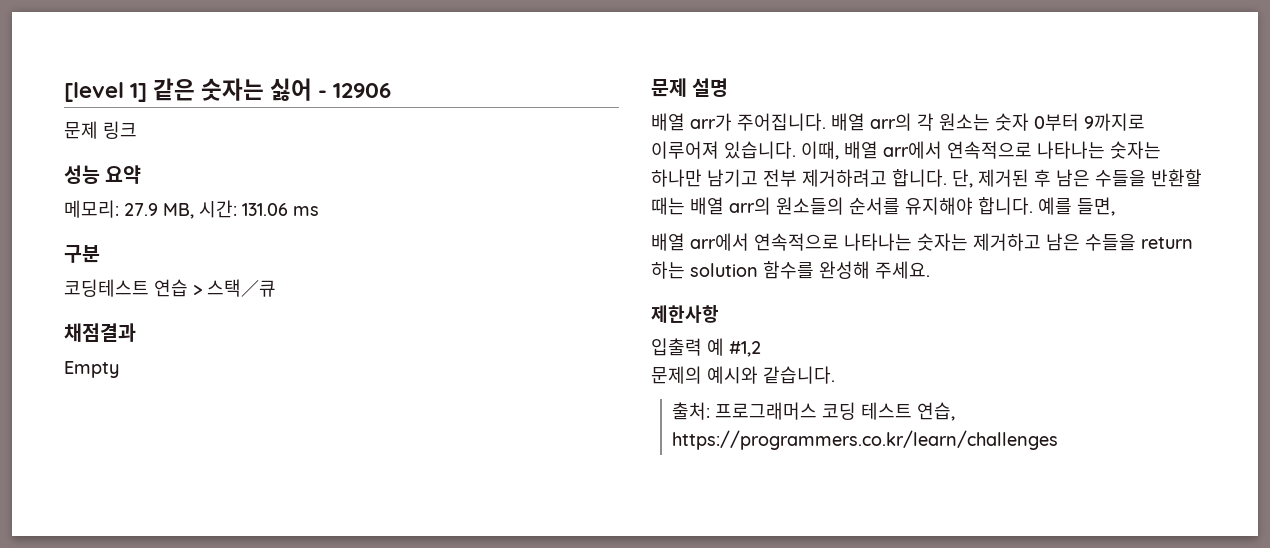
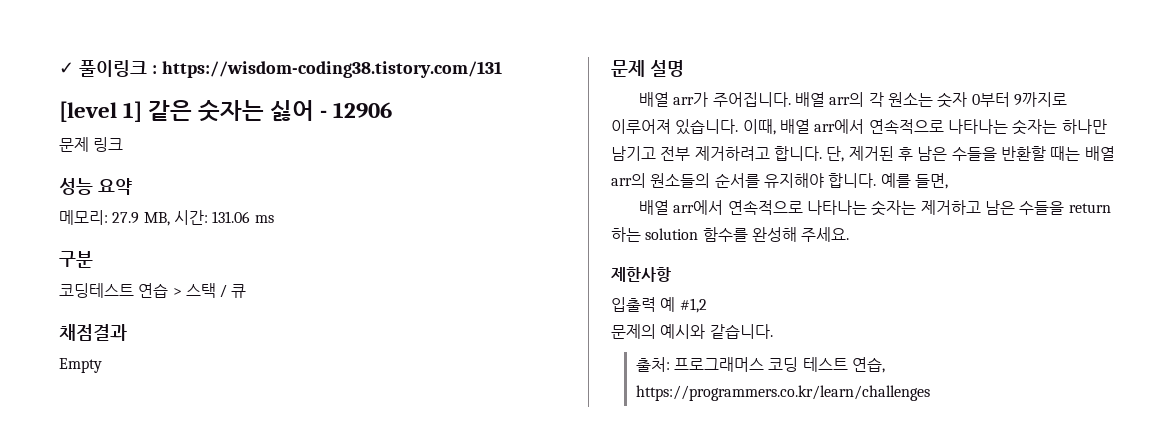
+ ✓ 풀이링크 : https://wisdom-coding38.tistory.com/131

